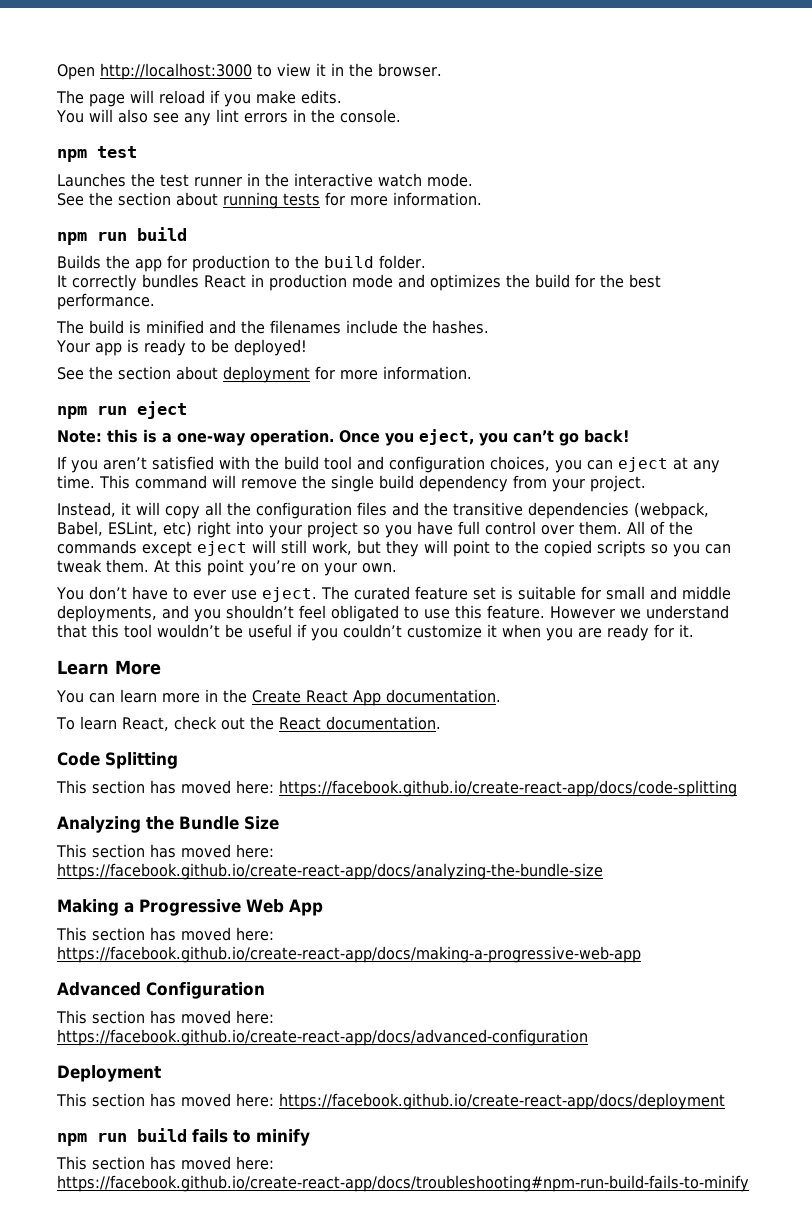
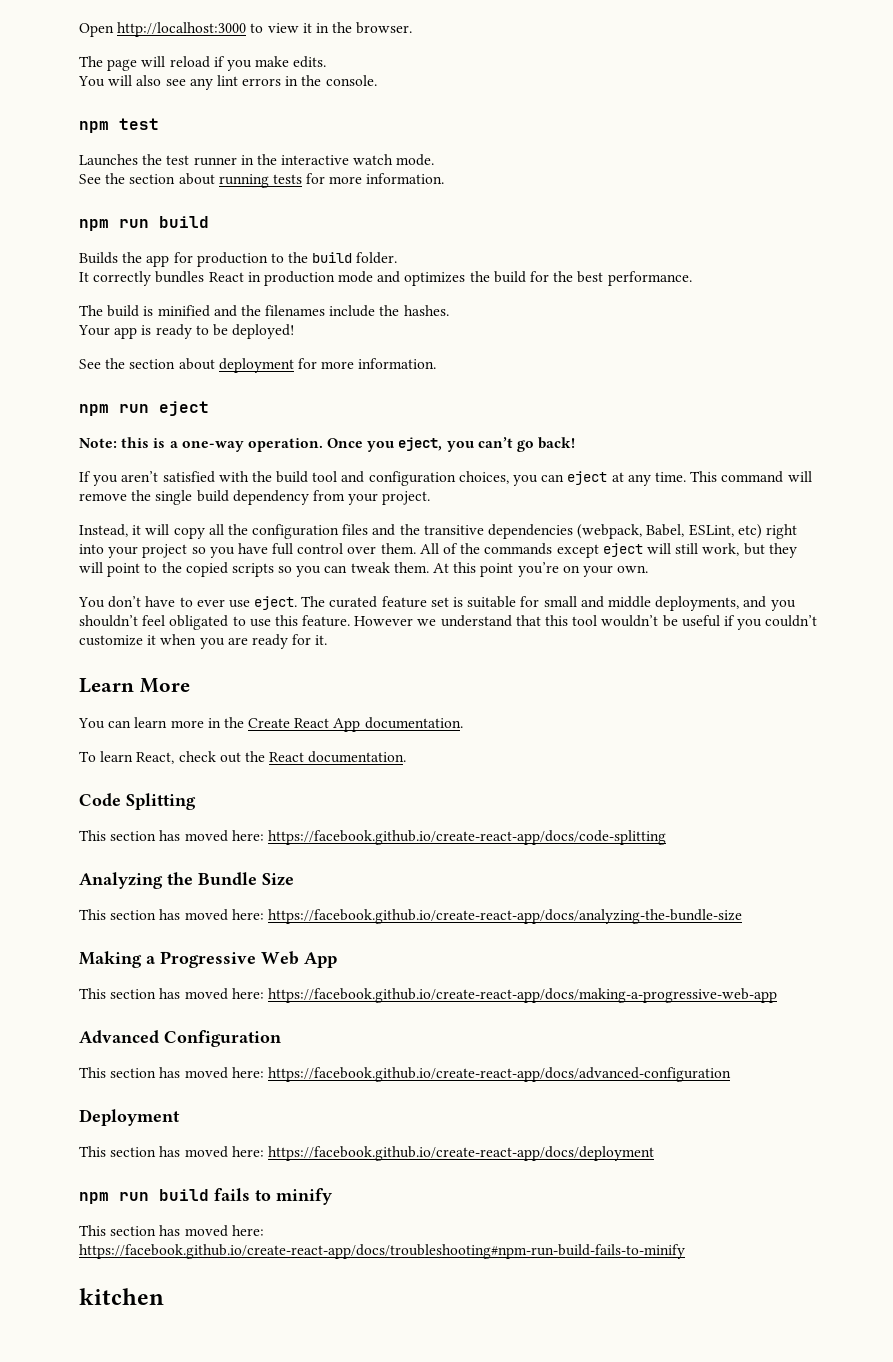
+ kitchen

